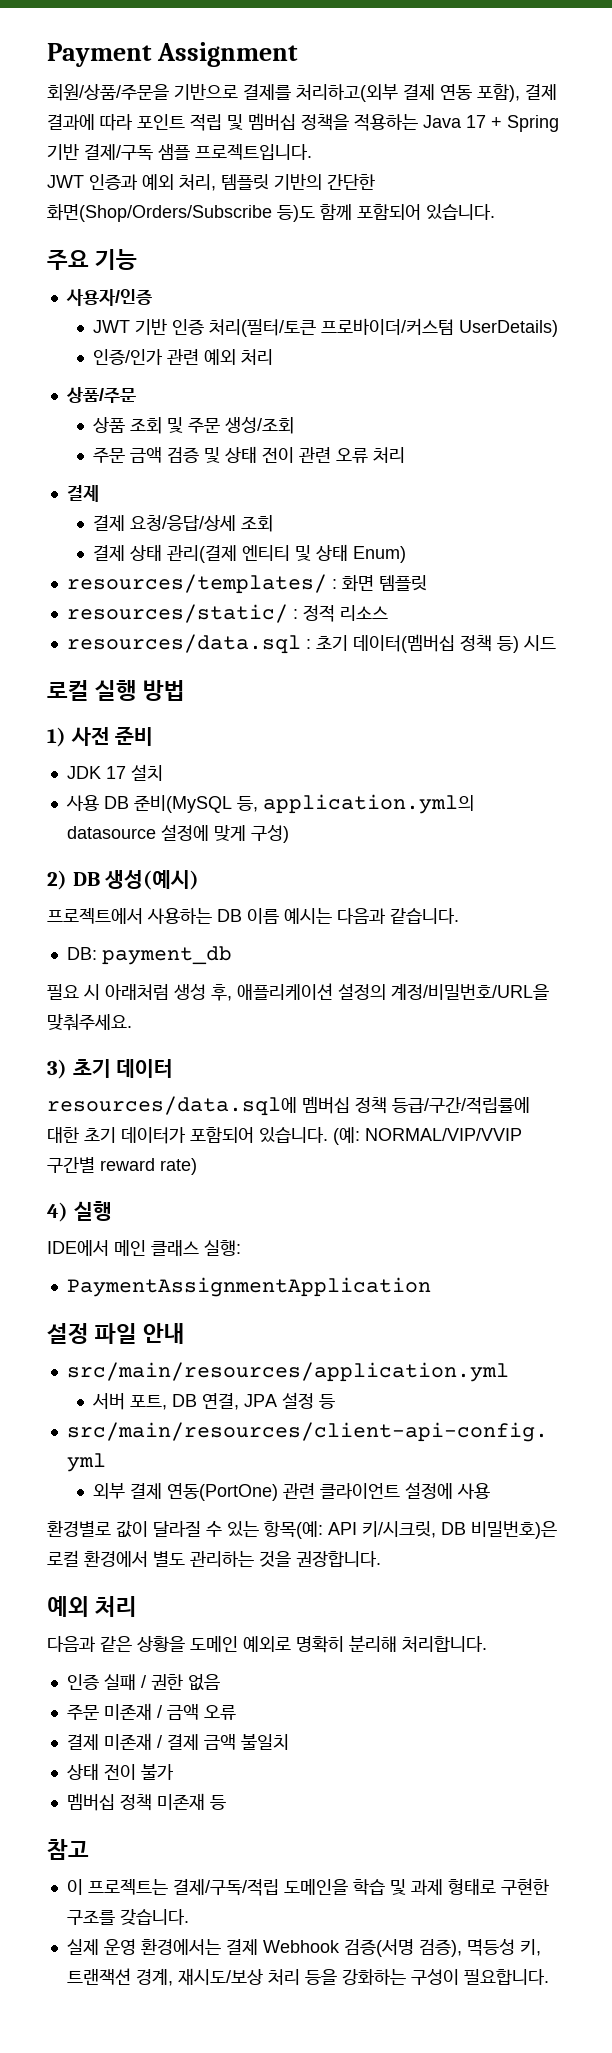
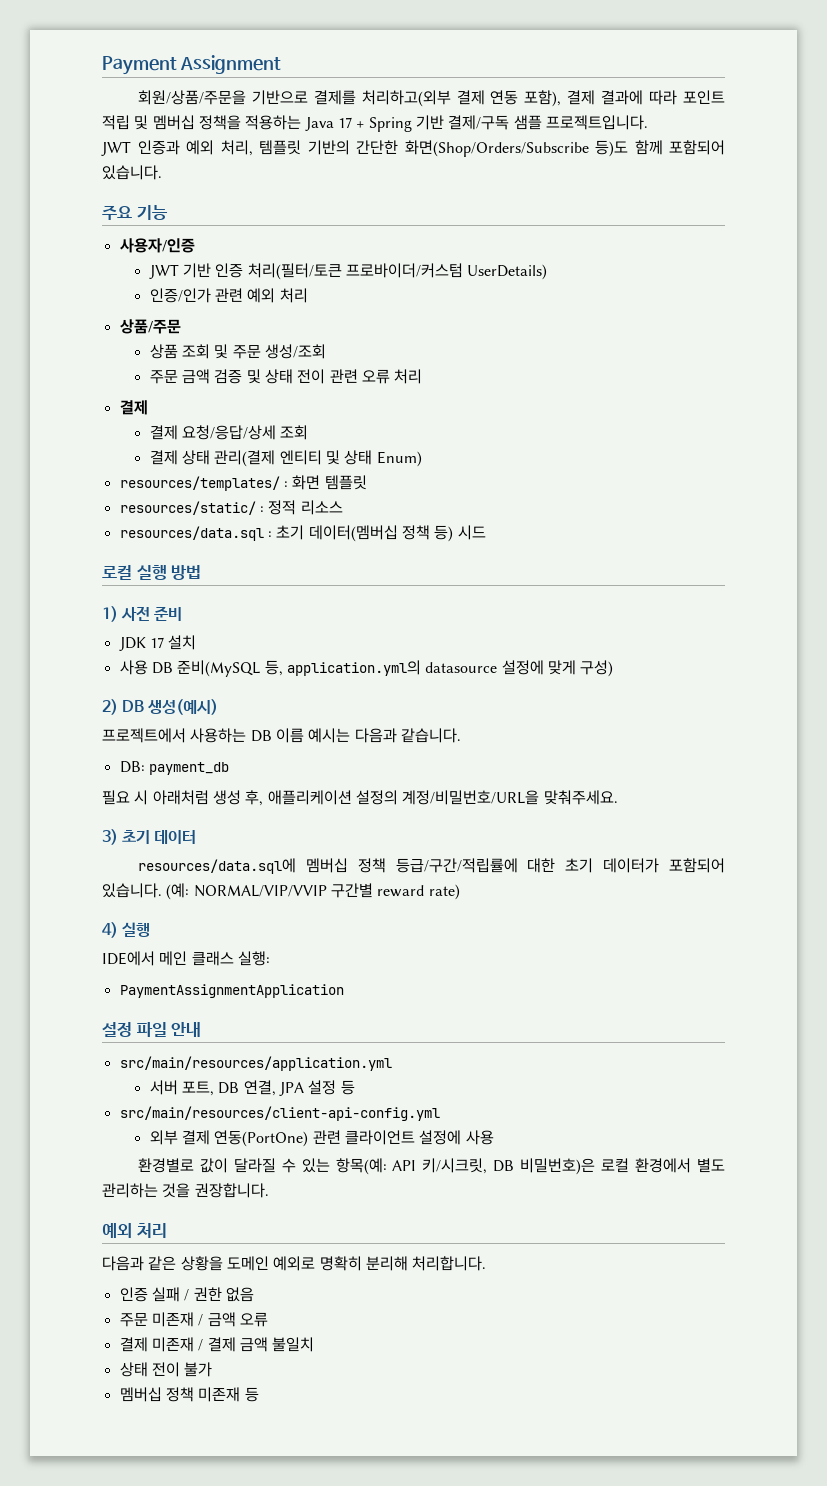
- 참고
- 이 프로젝트는 결제/구독/적립 도메인을 학습 및 과제 형태로 구현한 구조를 갖습니다.
- 실제 운영 환경에서는 결제 Webhook 검증(서명 검증), 멱등성 키, 트랜잭션 경계, 재시도/보상 처리 등을 강화하는 구성이 필요합니다.

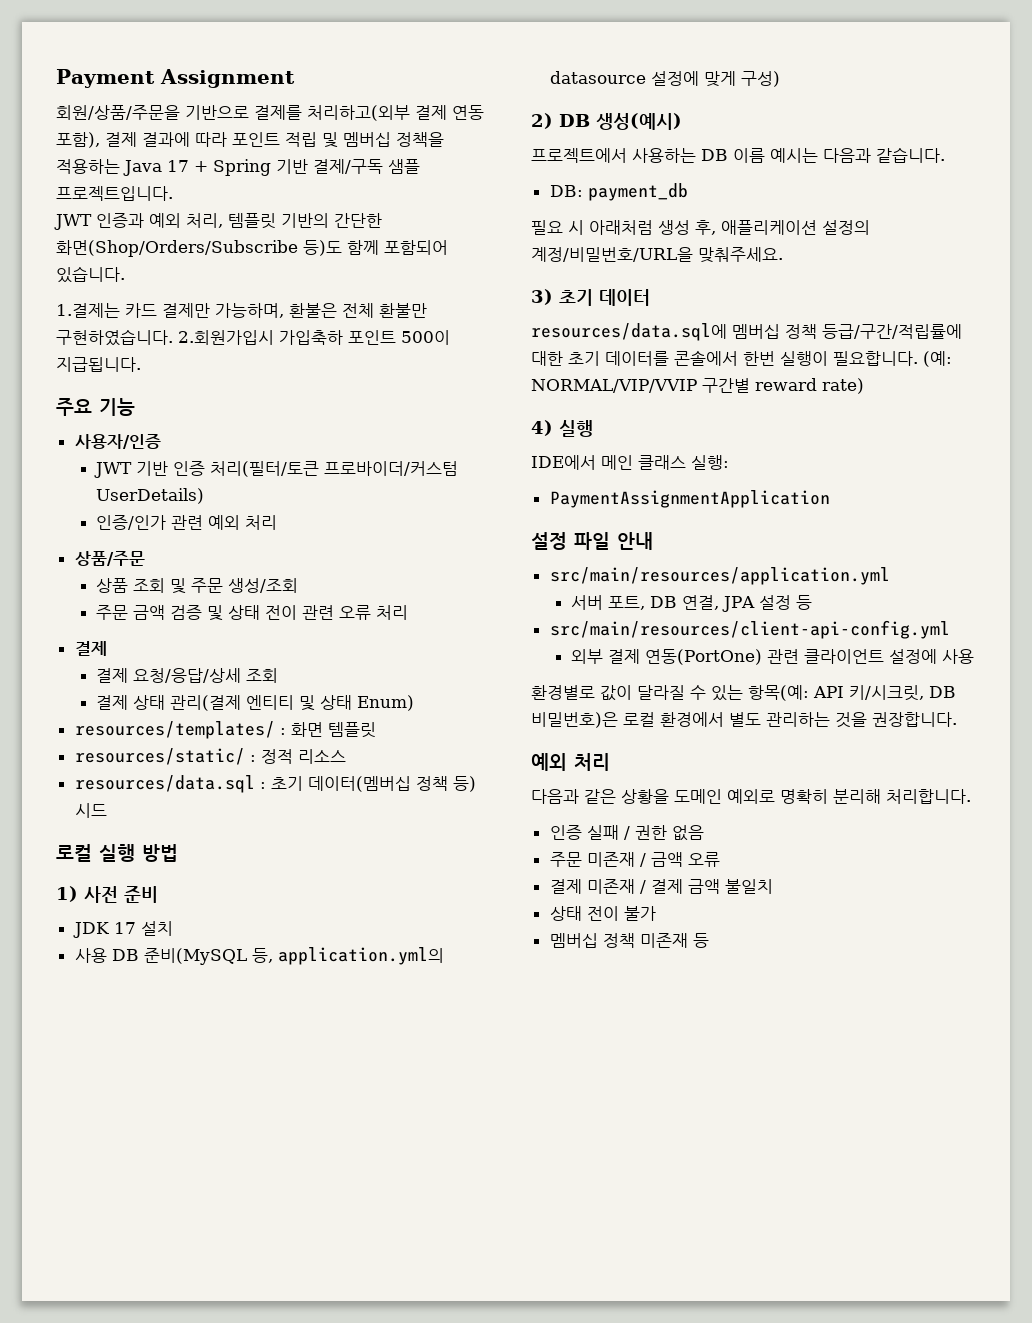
+ 1.결제는 카드 결제만 가능하며, 환불은 전체 환불만 구현하였습니다. 2.회원가입시 가입축하 포인트 500이 지급됩니다.
- resources/data.sql에 멤버십 정책 등급/구간/적립률에 대한 초기 데이터가 포함되어 있습니다.
+ resources/data.sql에 멤버십 정책 등급/구간/적립률에 대한 초기 데이터를 콘솔에서 한번 실행이 필요합니다.

